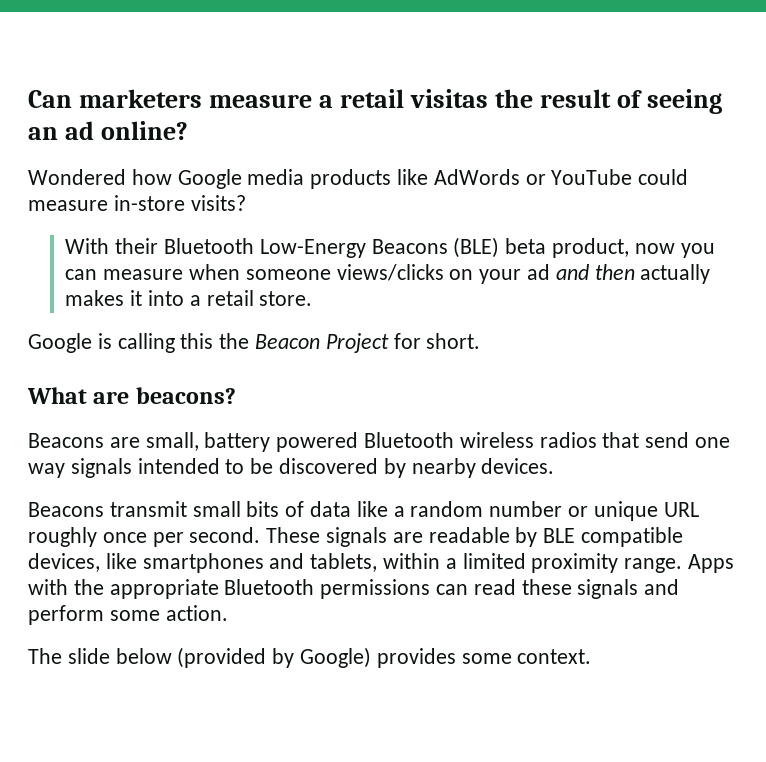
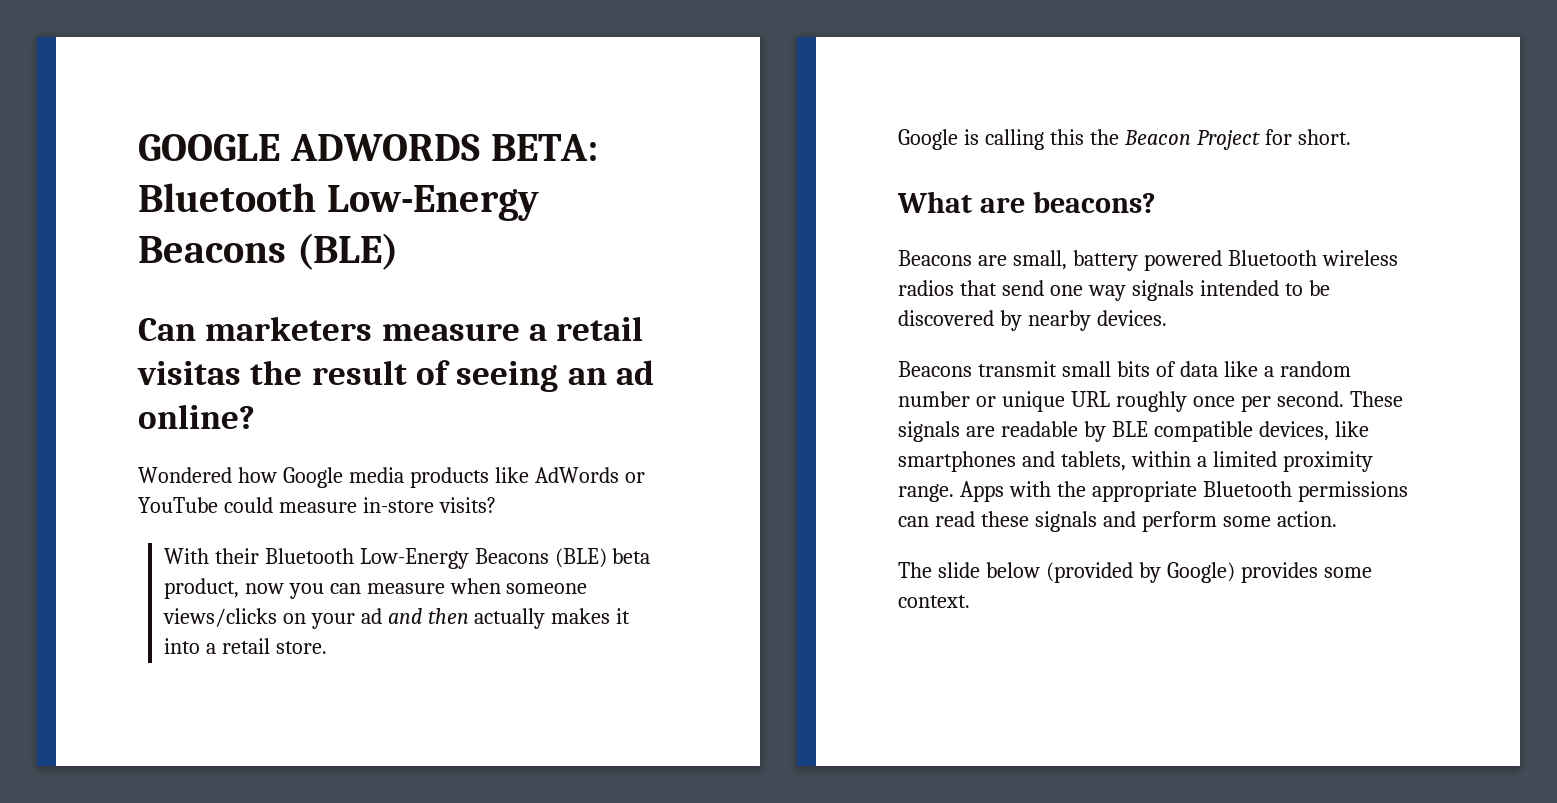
+ GOOGLE ADWORDS BETA: Bluetooth Low-Energy Beacons (BLE)

